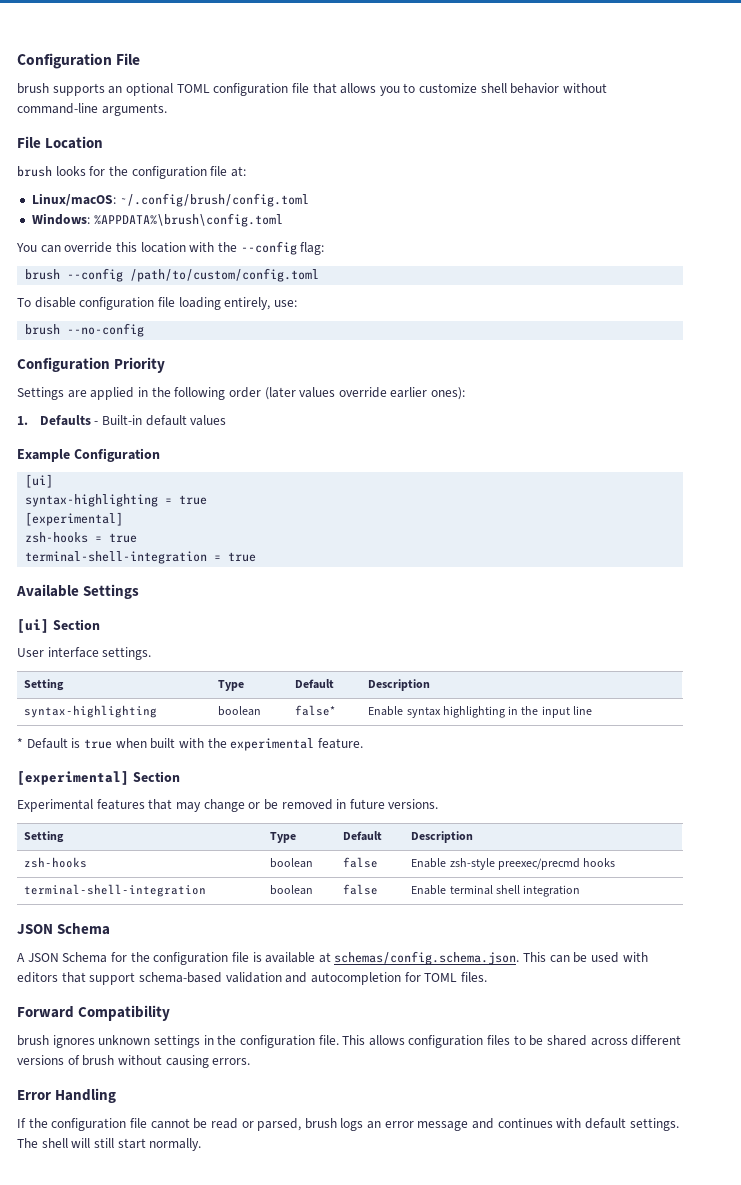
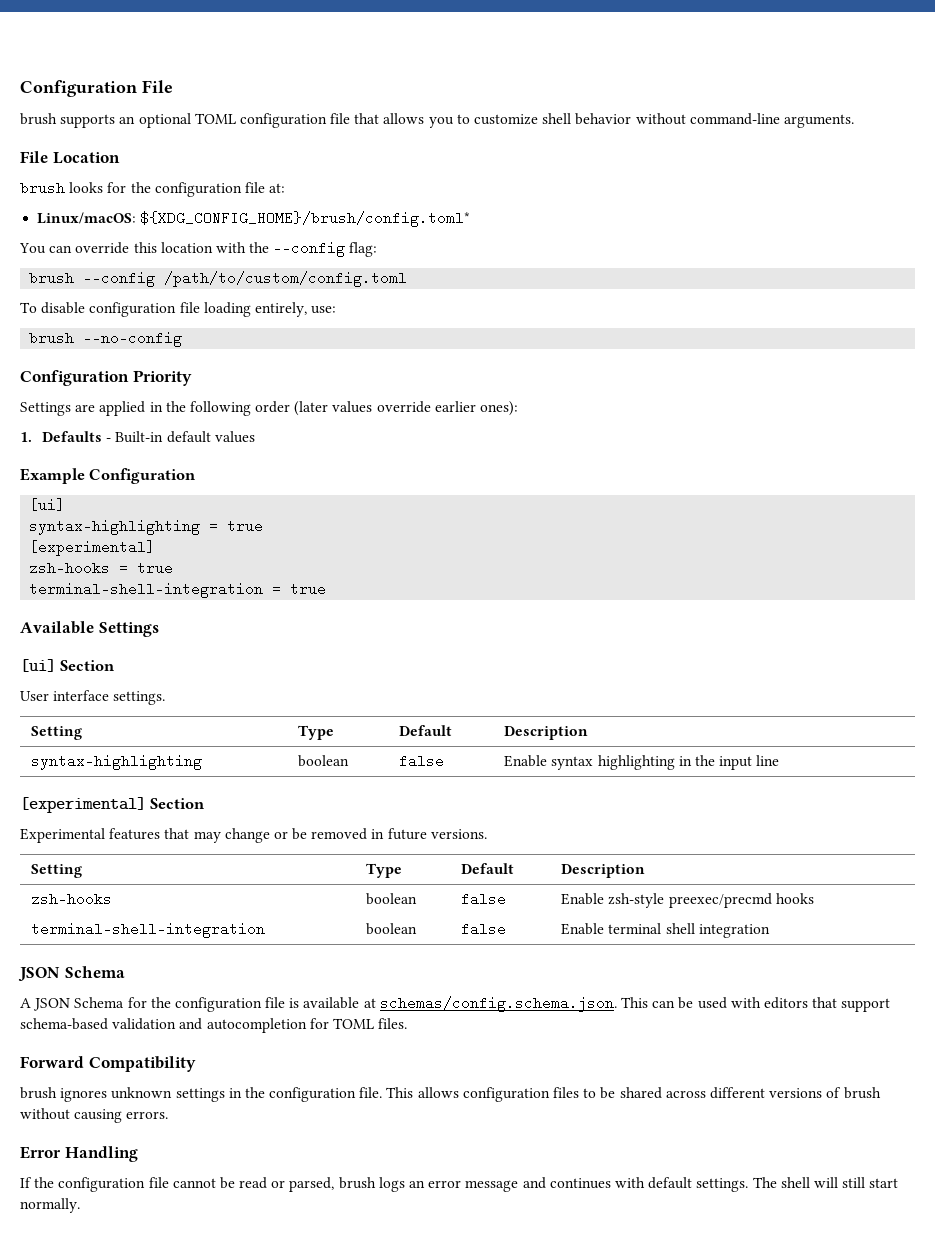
- Linux/macOS: ~/.config/brush/config.toml
- Windows: %APPDATA%\brush\config.toml
+ Linux/macOS: ${XDG_CONFIG_HOME}/brush/config.toml*
- syntax-highlighting | boolean | false* | Enable syntax highlighting in the input line
+ syntax-highlighting | boolean | false | Enable syntax highlighting in the input line
- * Default is true when built with the experimental feature.

